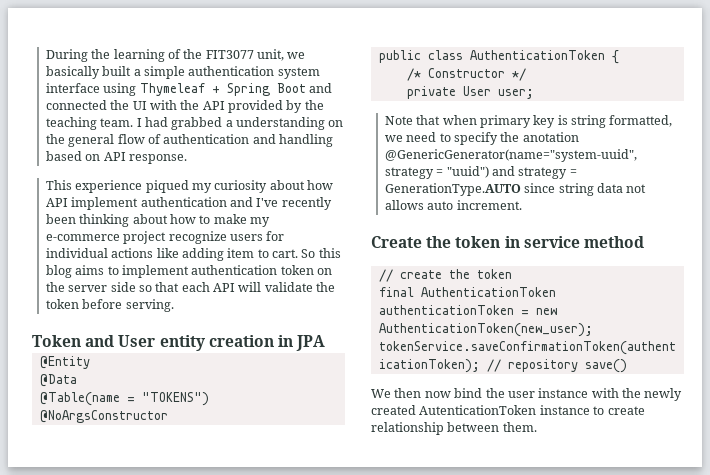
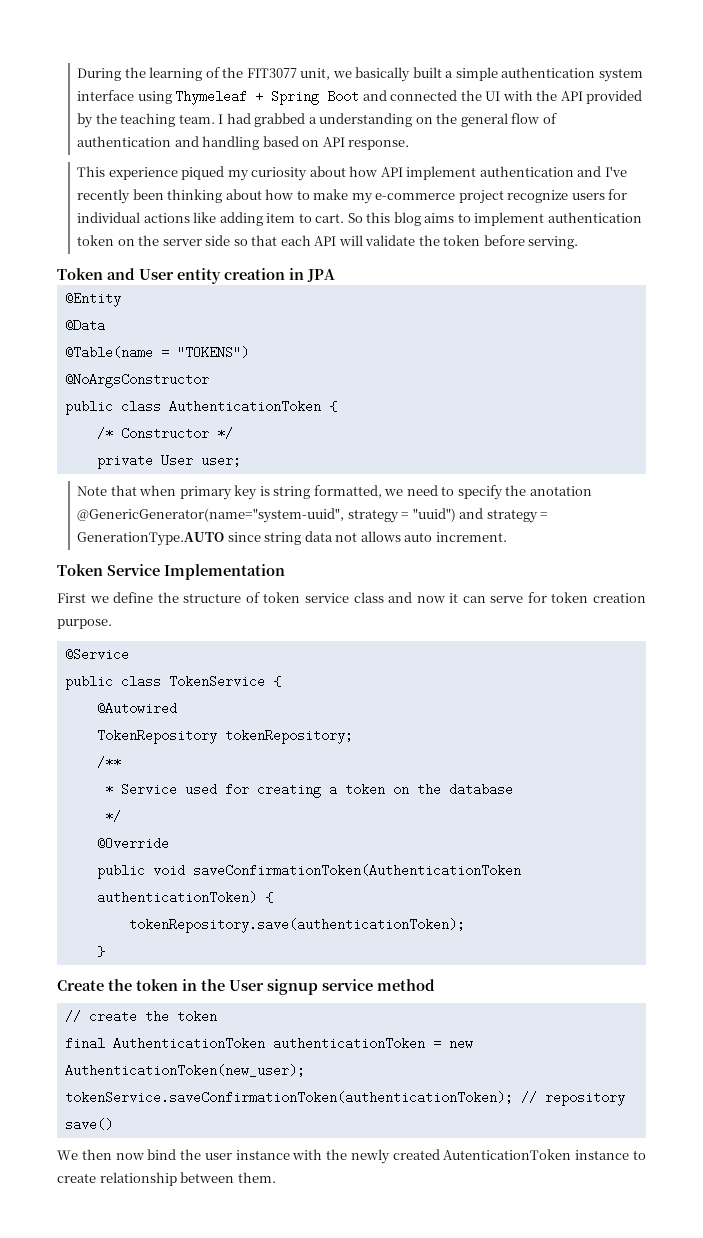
+ Token Service Implementation
+ First we define the structure of token service class and now it can serve for token creation purpose.
+ @Service
+ public class TokenService {
+ @Autowired
+ TokenRepository tokenRepository;
+ /**
+ * Service used for creating a token on the database
+ */
+ @Override
+ public void saveConfirmationToken(AuthenticationToken authenticationToken) {
+ tokenRepository.save(authenticationToken);
+ }
- Create the token in service method
+ Create the token in the User signup service method

